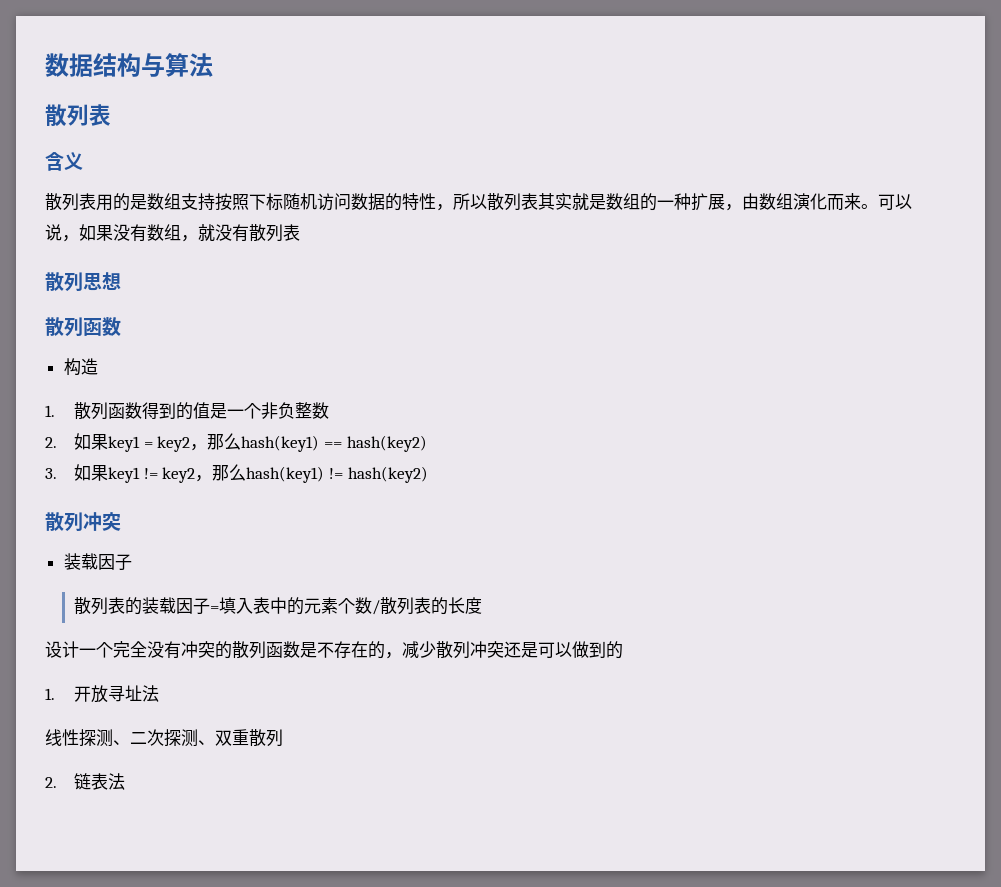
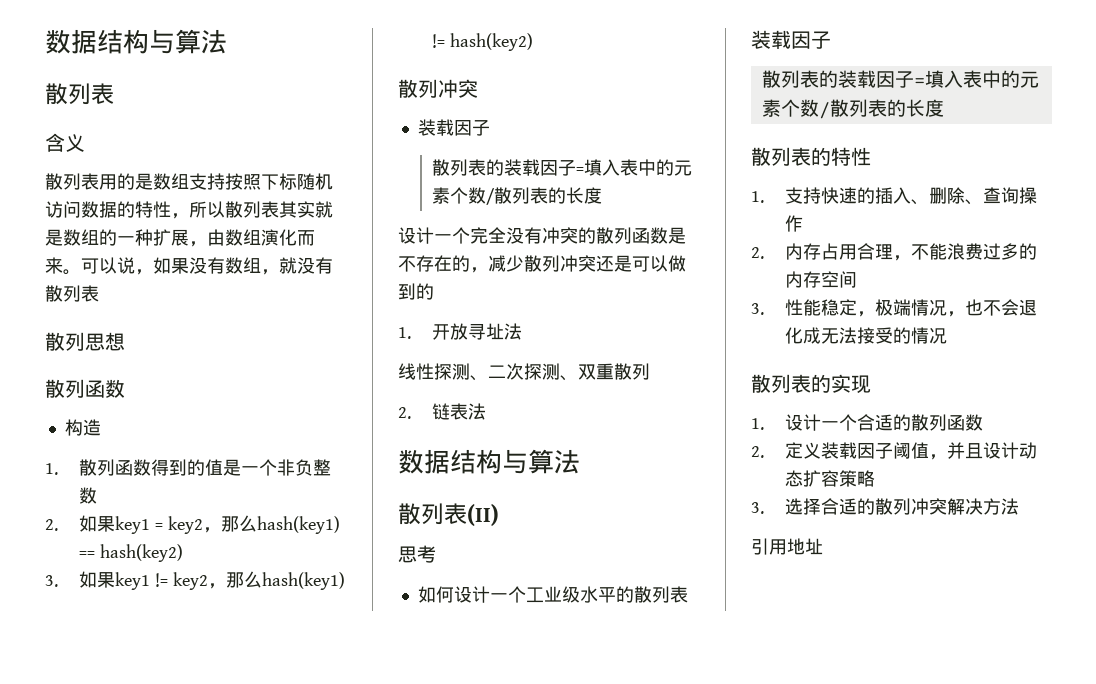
  2.链表法
+ 数据结构与算法
+ 散列表(II)
+ 思考
+ 如何设计一个工业级水平的散列表
+ 装载因子
+ 散列表的装载因子=填入表中的元素个数/散列表的长度
+ 散列表的特性
+ 1.支持快速的插入、删除、查询操作
+ 2.内存占用合理，不能浪费过多的内存空间
+ 3.性能稳定，极端情况，也不会退化成无法接受的情况
+ 散列表的实现
+ 1.设计一个合适的散列函数
+ 2.定义装载因子阈值，并且设计动态扩容策略
+ 3.选择合适的散列冲突解决方法
+ 引用地址

